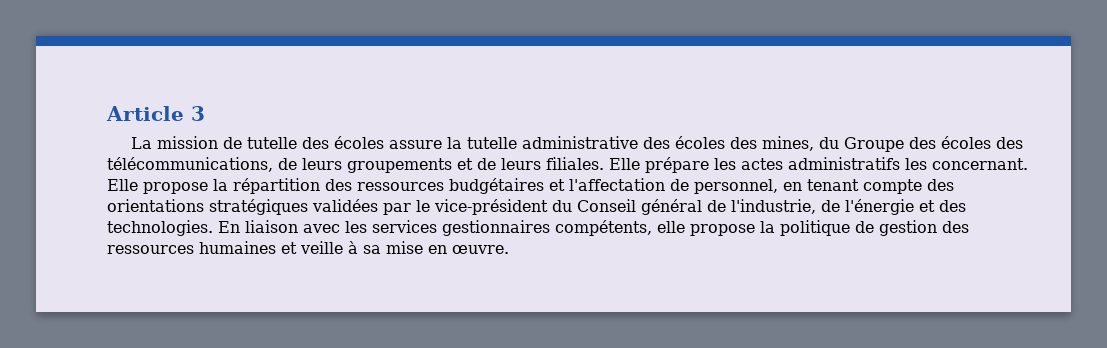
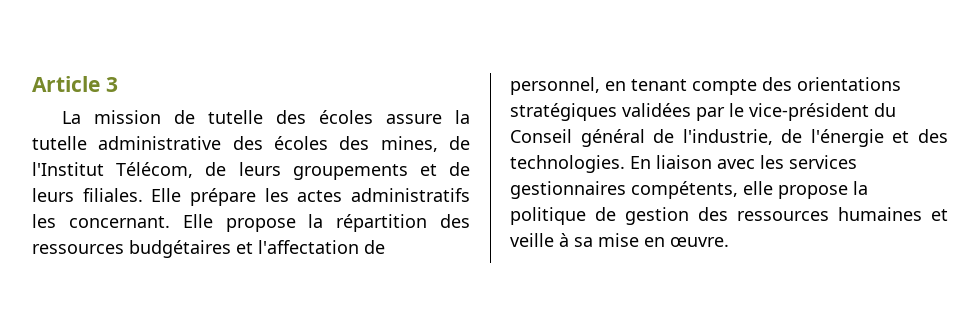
- La mission de tutelle des écoles assure la tutelle administrative des écoles des mines, du Groupe des écoles des télécommunications, de leurs groupements et de leurs filiales.
+ La mission de tutelle des écoles assure la tutelle administrative des écoles des mines, de l'Institut Télécom, de leurs groupements et de leurs filiales.

